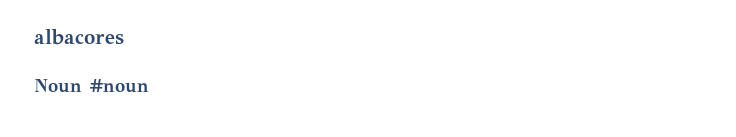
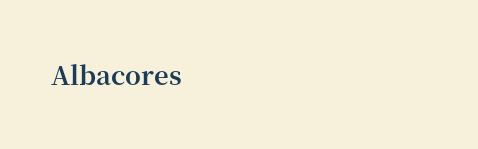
- albacores
- Noun #noun
+ Albacores

